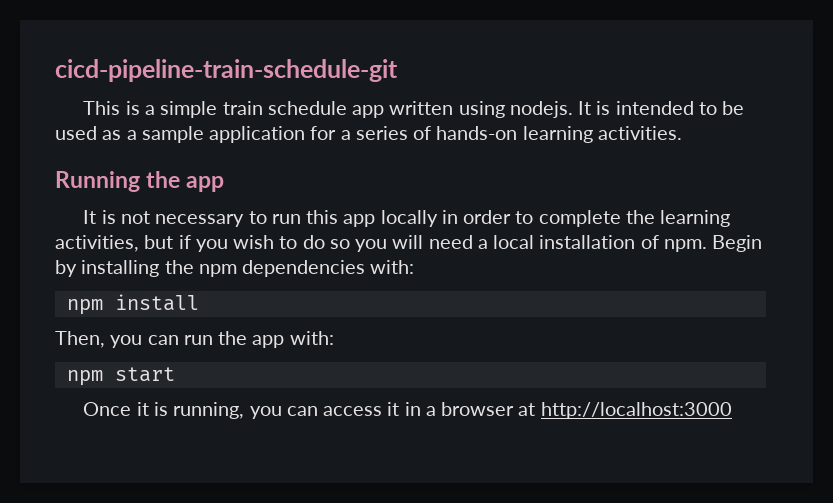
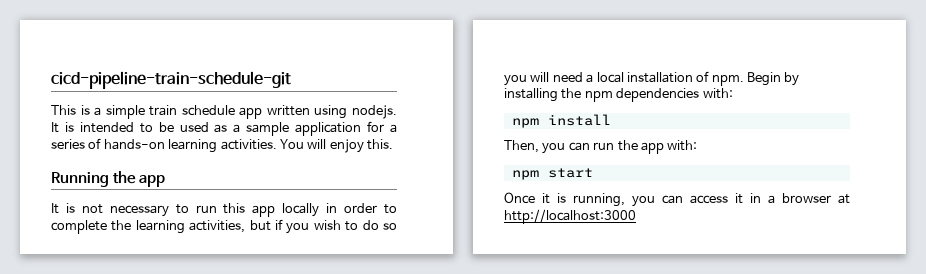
+ You will enjoy this.

